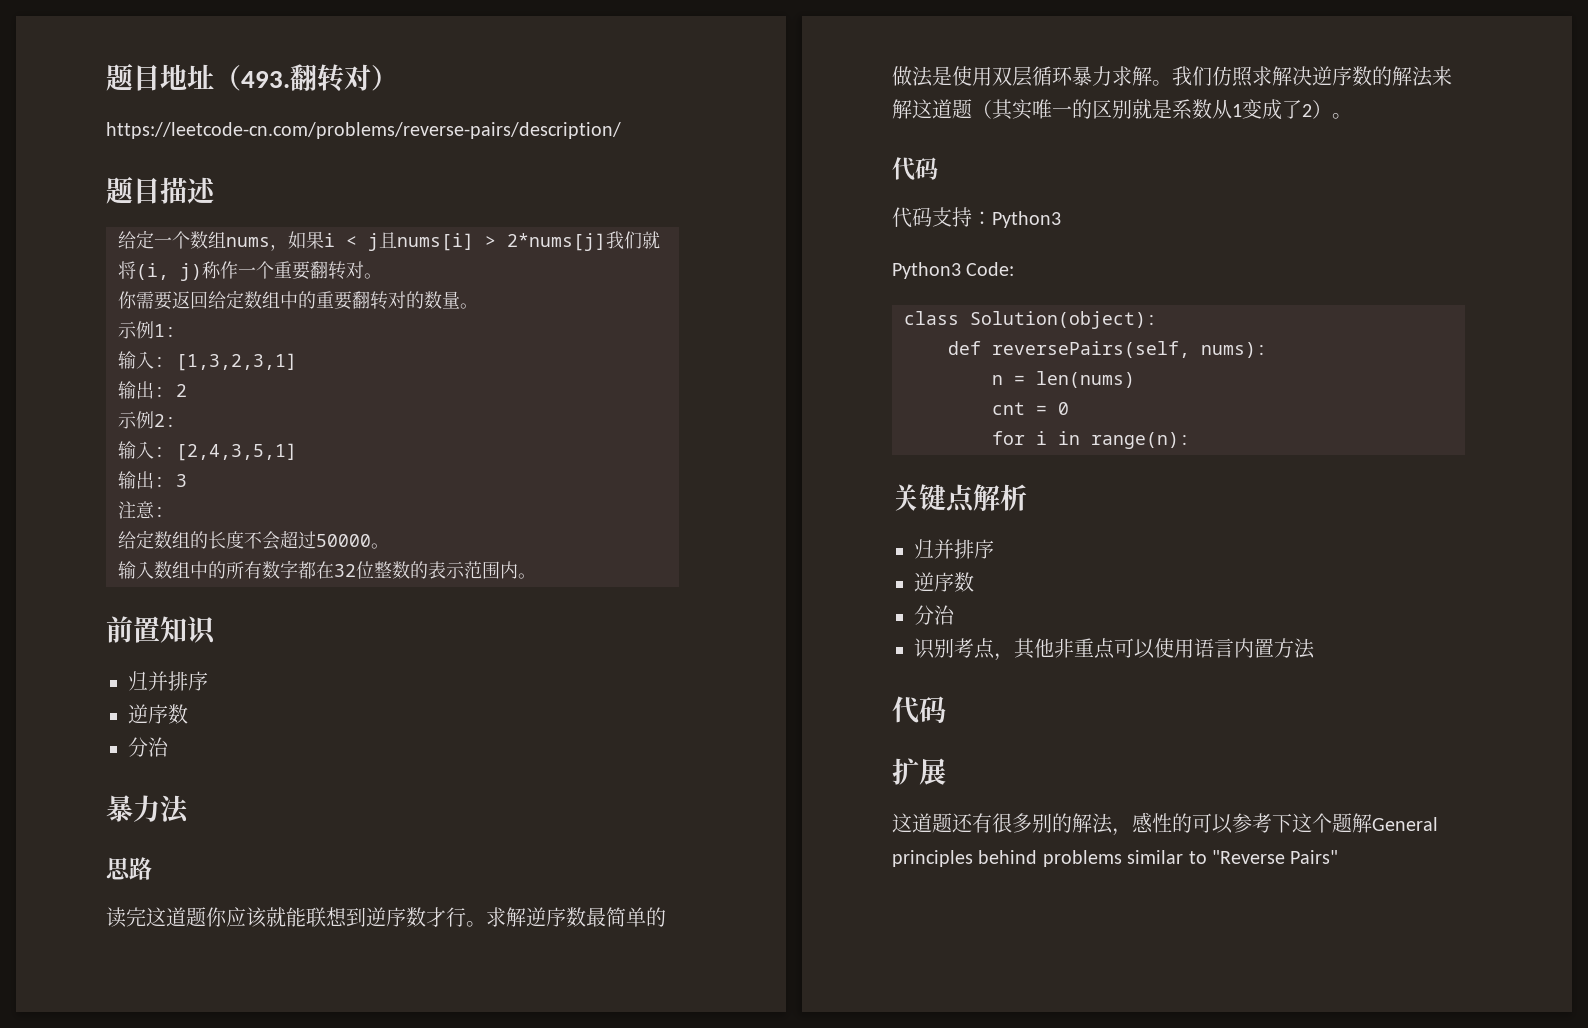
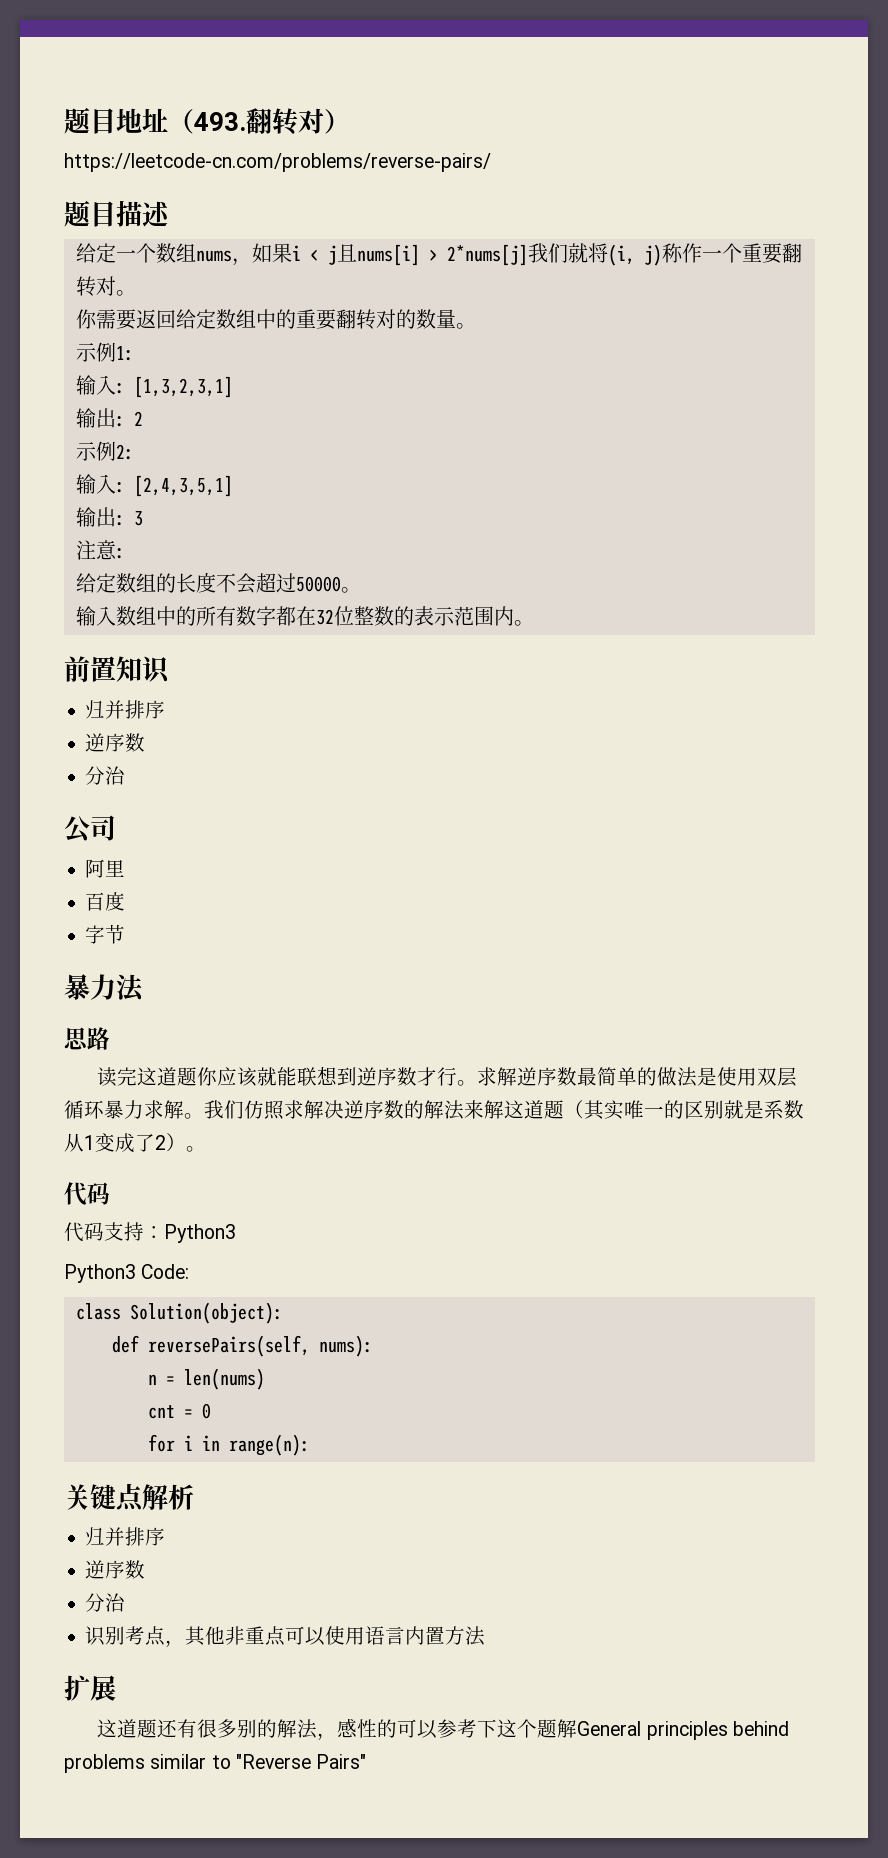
- https://leetcode-cn.com/problems/reverse-pairs/description/
+ https://leetcode-cn.com/problems/reverse-pairs/
+ 公司
+ 阿里
+ 百度
+ 字节
  识别考点，其他非重点可以使用语言内置方法
- 代码

